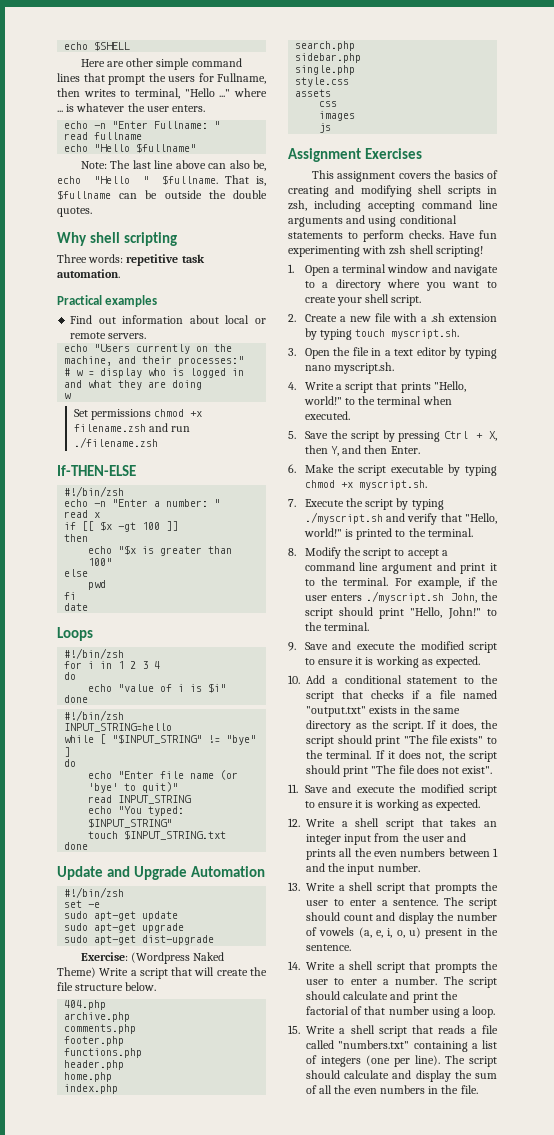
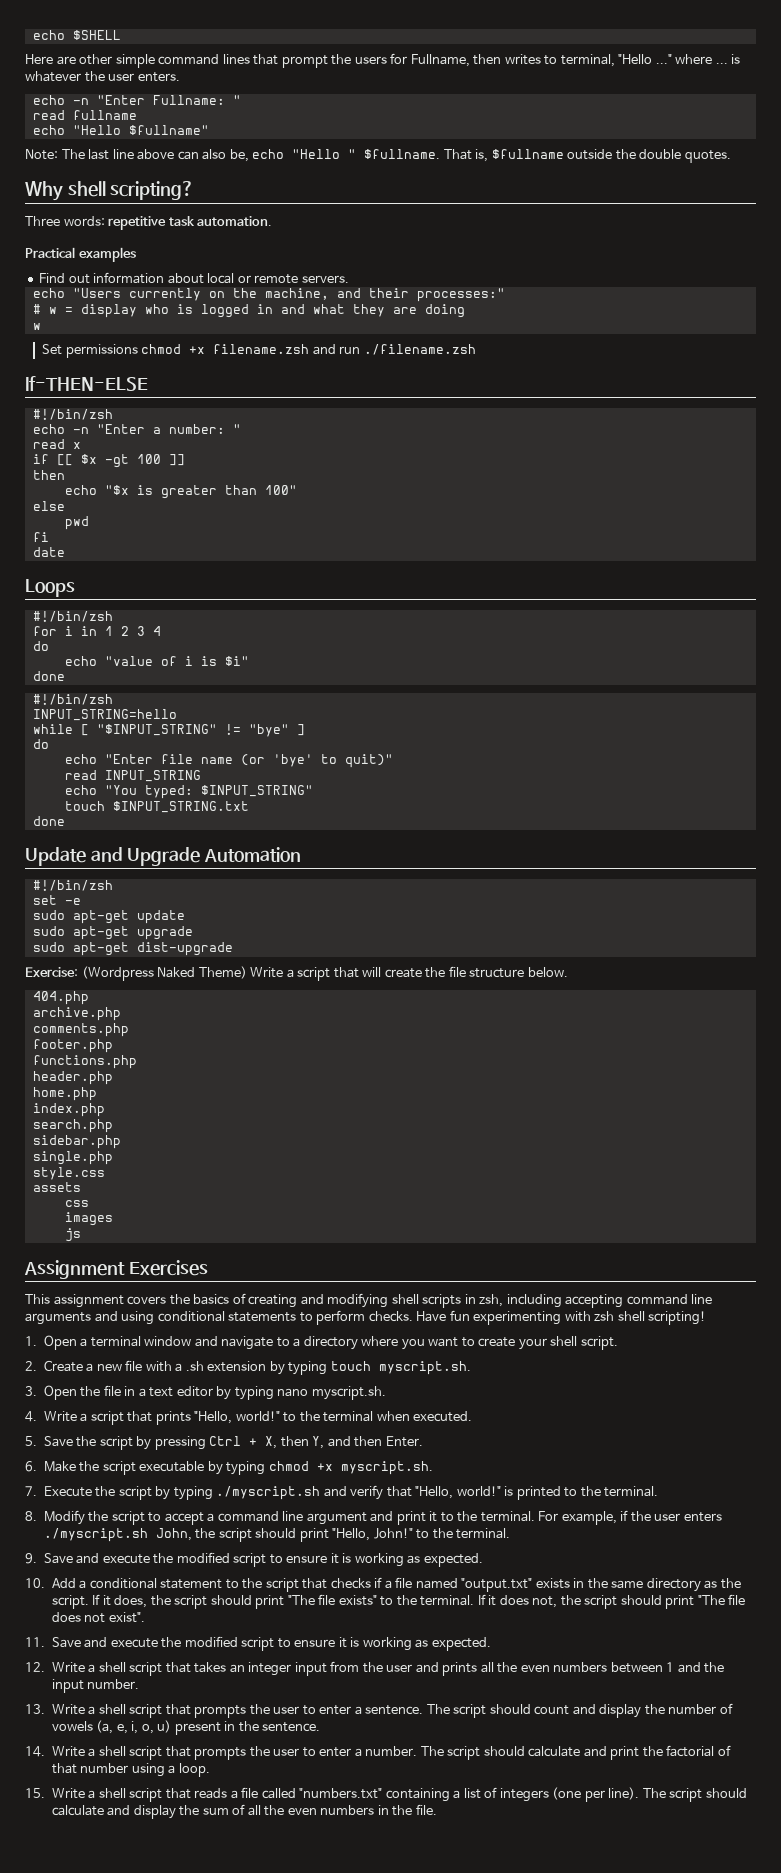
- That is, $fullname can be outside the double quotes.
+ That is, $fullname outside the double quotes.
- Why shell scripting
+ Why shell scripting?

